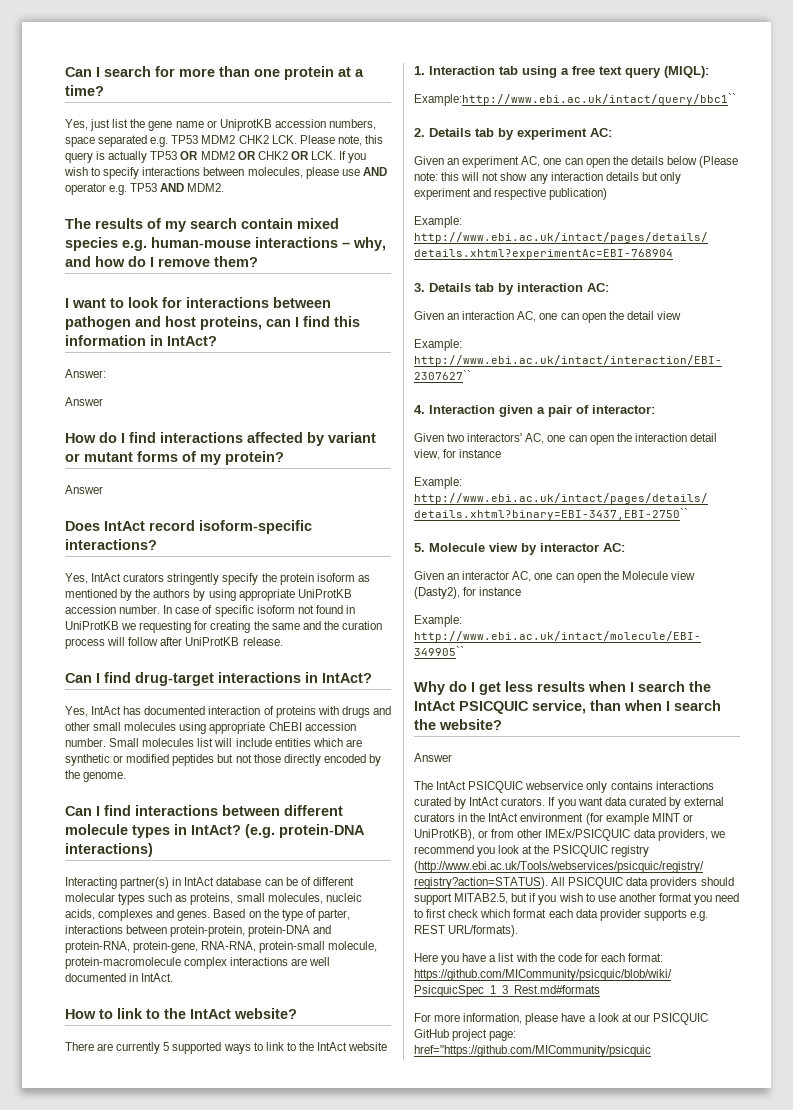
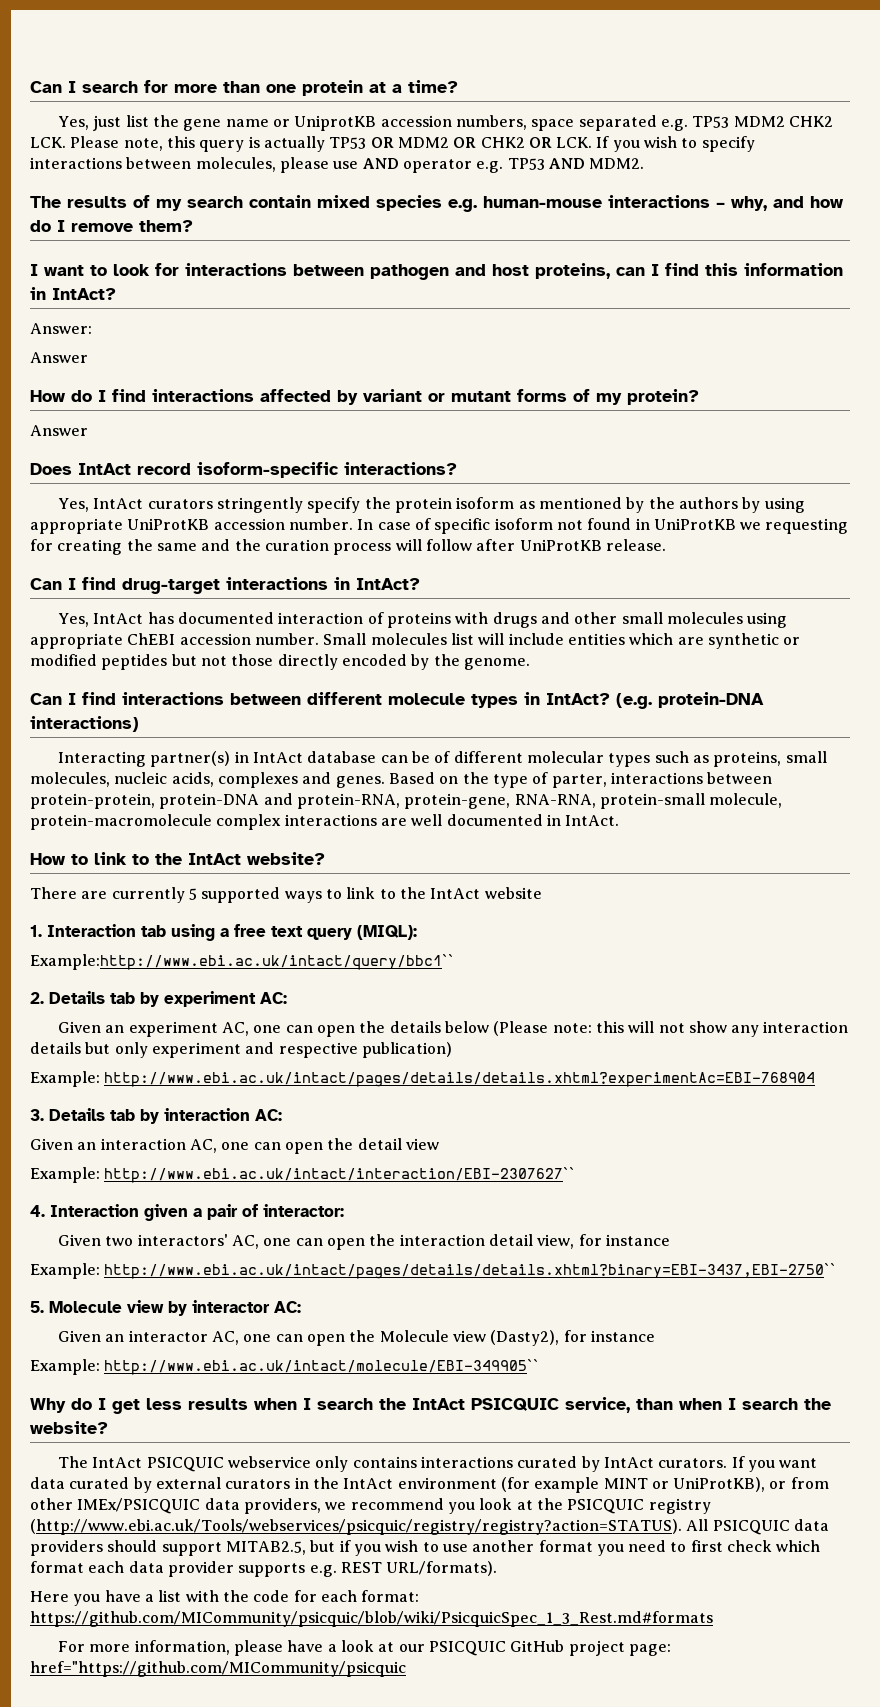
  Why do I get less results when I search the IntAct PSICQUIC service, than when I search the website?
- Answer

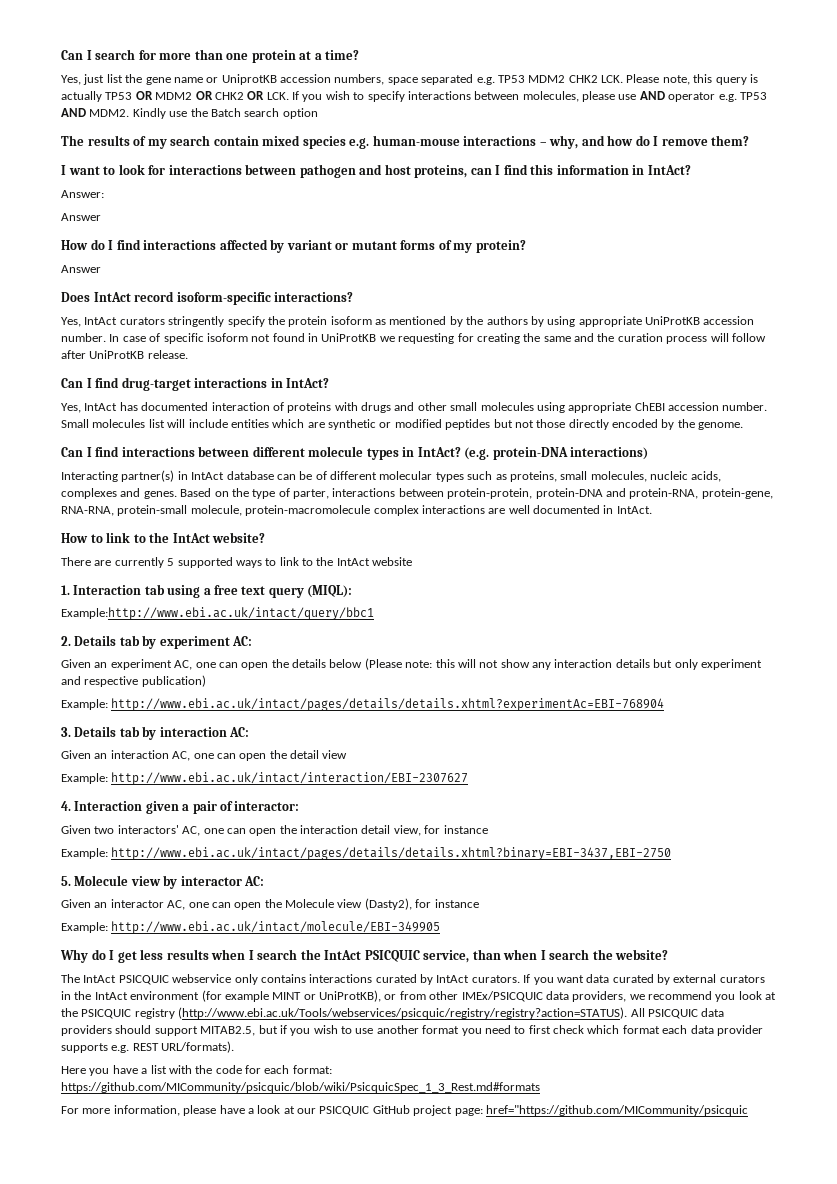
+ Kindly use the Batch search option
- Example:http://www.ebi.ac.uk/intact/query/bbc1``
+ Example:http://www.ebi.ac.uk/intact/query/bbc1
- Example: http://www.ebi.ac.uk/intact/interaction/EBI-2307627``
+ Example: http://www.ebi.ac.uk/intact/interaction/EBI-2307627
- Example: http://www.ebi.ac.uk/intact/pages/details/details.xhtml?binary=EBI-3437,EBI-2750``
+ Example: http://www.ebi.ac.uk/intact/pages/details/details.xhtml?binary=EBI-3437,EBI-2750
- Example: http://www.ebi.ac.uk/intact/molecule/EBI-349905``
+ Example: http://www.ebi.ac.uk/intact/molecule/EBI-349905

